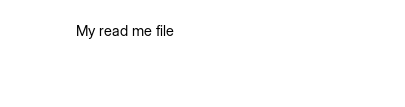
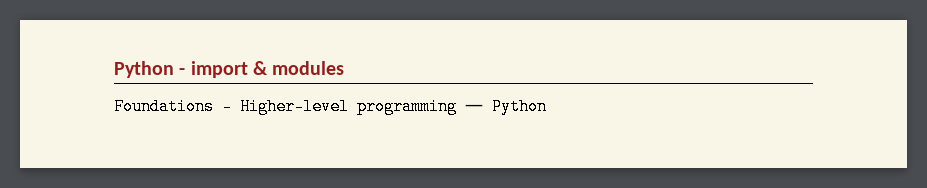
- My read me file
+ Python - import & modules
+ Foundations - Higher-level programming ― Python

